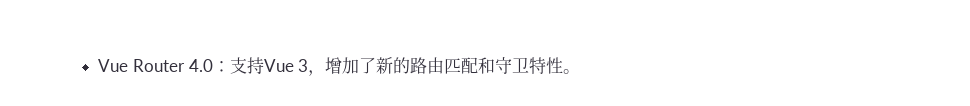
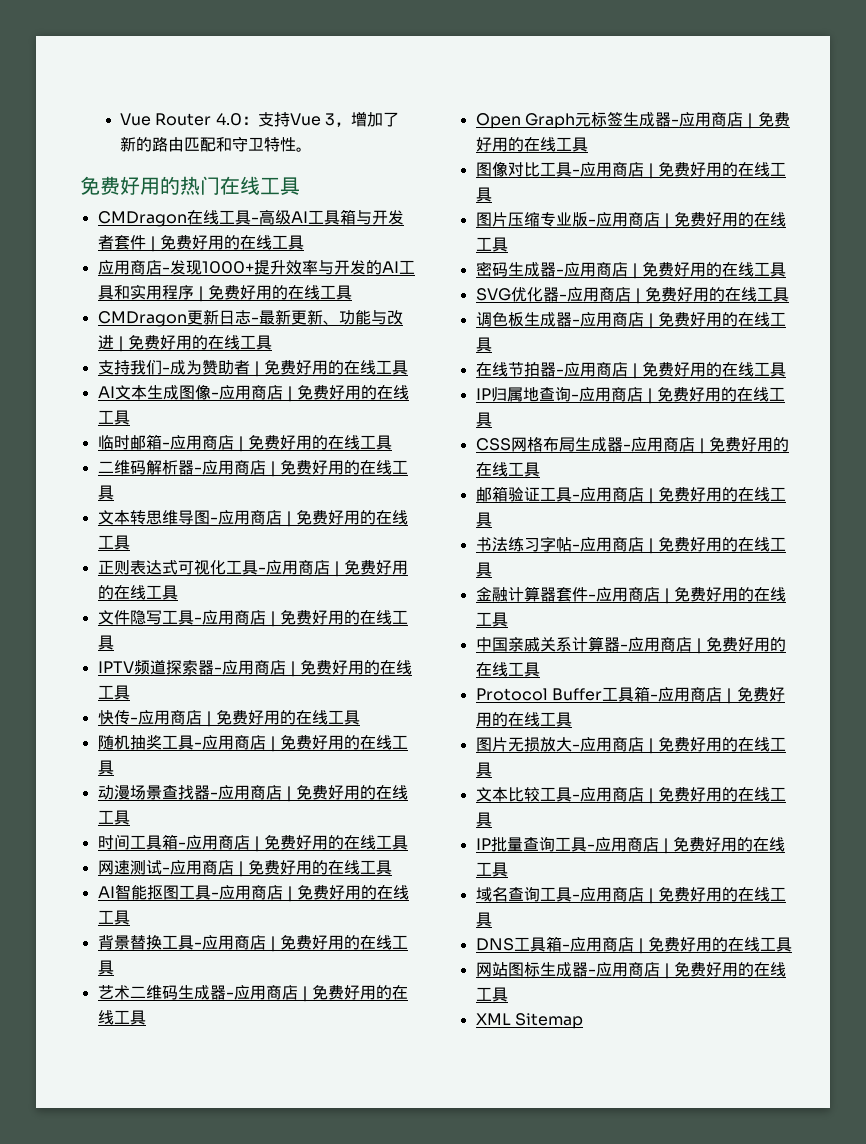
+ 免费好用的热门在线工具
+ CMDragon在线工具-高级AI工具箱与开发者套件 | 免费好用的在线工具
+ 应用商店-发现1000+提升效率与开发的AI工具和实用程序 | 免费好用的在线工具
+ CMDragon更新日志-最新更新、功能与改进 | 免费好用的在线工具
+ 支持我们-成为赞助者 | 免费好用的在线工具
+ AI文本生成图像-应用商店 | 免费好用的在线工具
+ 临时邮箱-应用商店 | 免费好用的在线工具
+ 二维码解析器-应用商店 | 免费好用的在线工具
+ 文本转思维导图-应用商店 | 免费好用的在线工具
+ 正则表达式可视化工具-应用商店 | 免费好用的在线工具
+ 文件隐写工具-应用商店 | 免费好用的在线工具
+ IPTV频道探索器-应用商店 | 免费好用的在线工具
+ 快传-应用商店 | 免费好用的在线工具
+ 随机抽奖工具-应用商店 | 免费好用的在线工具
+ 动漫场景查找器-应用商店 | 免费好用的在线工具
+ 时间工具箱-应用商店 | 免费好用的在线工具
+ 网速测试-应用商店 | 免费好用的在线工具
+ AI智能抠图工具-应用商店 | 免费好用的在线工具
+ 背景替换工具-应用商店 | 免费好用的在线工具
+ 艺术二维码生成器-应用商店 | 免费好用的在线工具
+ Open Graph元标签生成器-应用商店 | 免费好用的在线工具
+ 图像对比工具-应用商店 | 免费好用的在线工具
+ 图片压缩专业版-应用商店 | 免费好用的在线工具
+ 密码生成器-应用商店 | 免费好用的在线工具
+ SVG优化器-应用商店 | 免费好用的在线工具
+ 调色板生成器-应用商店 | 免费好用的在线工具
+ 在线节拍器-应用商店 | 免费好用的在线工具
+ IP归属地查询-应用商店 | 免费好用的在线工具
+ CSS网格布局生成器-应用商店 | 免费好用的在线工具
+ 邮箱验证工具-应用商店 | 免费好用的在线工具
+ 书法练习字帖-应用商店 | 免费好用的在线工具
+ 金融计算器套件-应用商店 | 免费好用的在线工具
+ 中国亲戚关系计算器-应用商店 | 免费好用的在线工具
+ Protocol Buffer工具箱-应用商店 | 免费好用的在线工具
+ 图片无损放大-应用商店 | 免费好用的在线工具
+ 文本比较工具-应用商店 | 免费好用的在线工具
+ IP批量查询工具-应用商店 | 免费好用的在线工具
+ 域名查询工具-应用商店 | 免费好用的在线工具
+ DNS工具箱-应用商店 | 免费好用的在线工具
+ 网站图标生成器-应用商店 | 免费好用的在线工具
+ XML Sitemap

